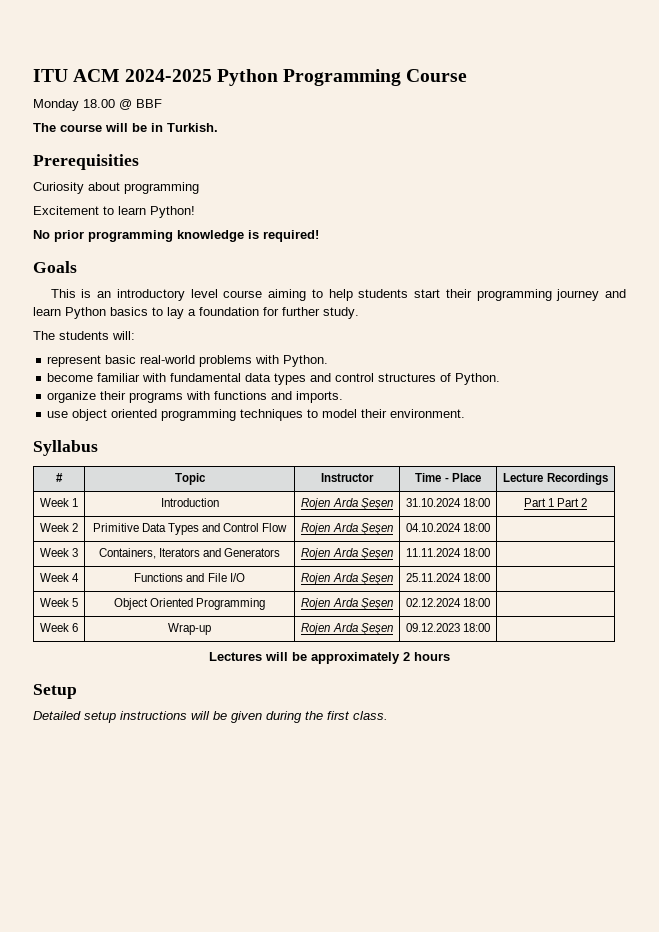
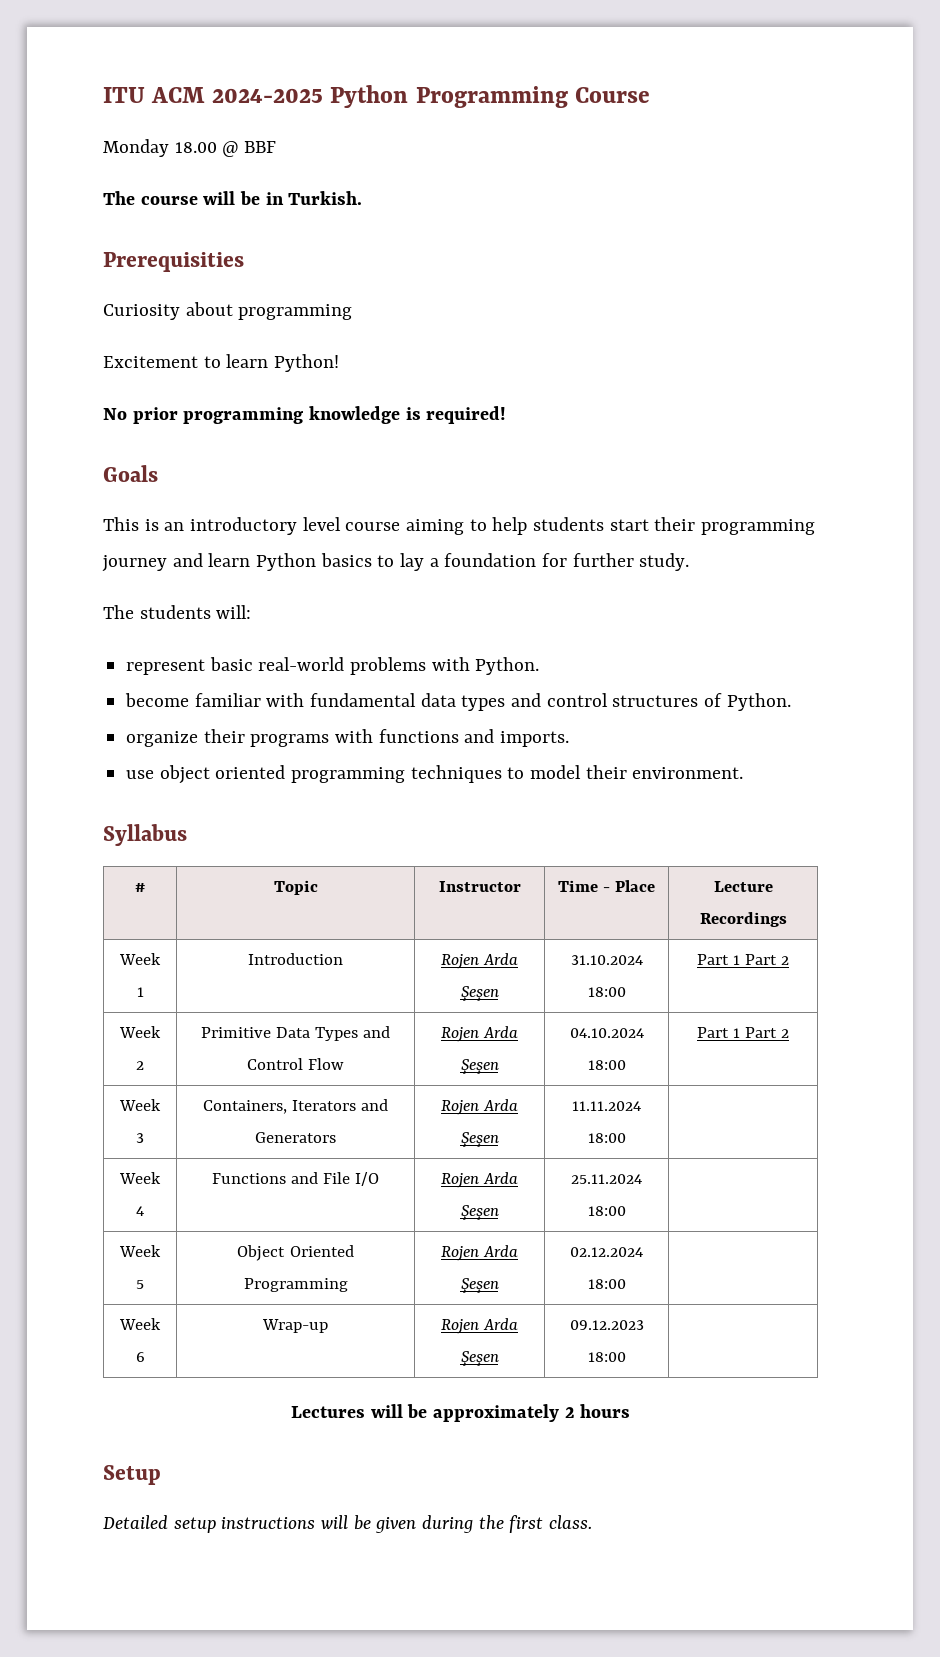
- Week 2 | Primitive Data Types and Control Flow | Rojen Arda Şeşen | 04.10.2024 18:00 |
+ Week 2 | Primitive Data Types and Control Flow | Rojen Arda Şeşen | 04.10.2024 18:00 | Part 1 Part 2

